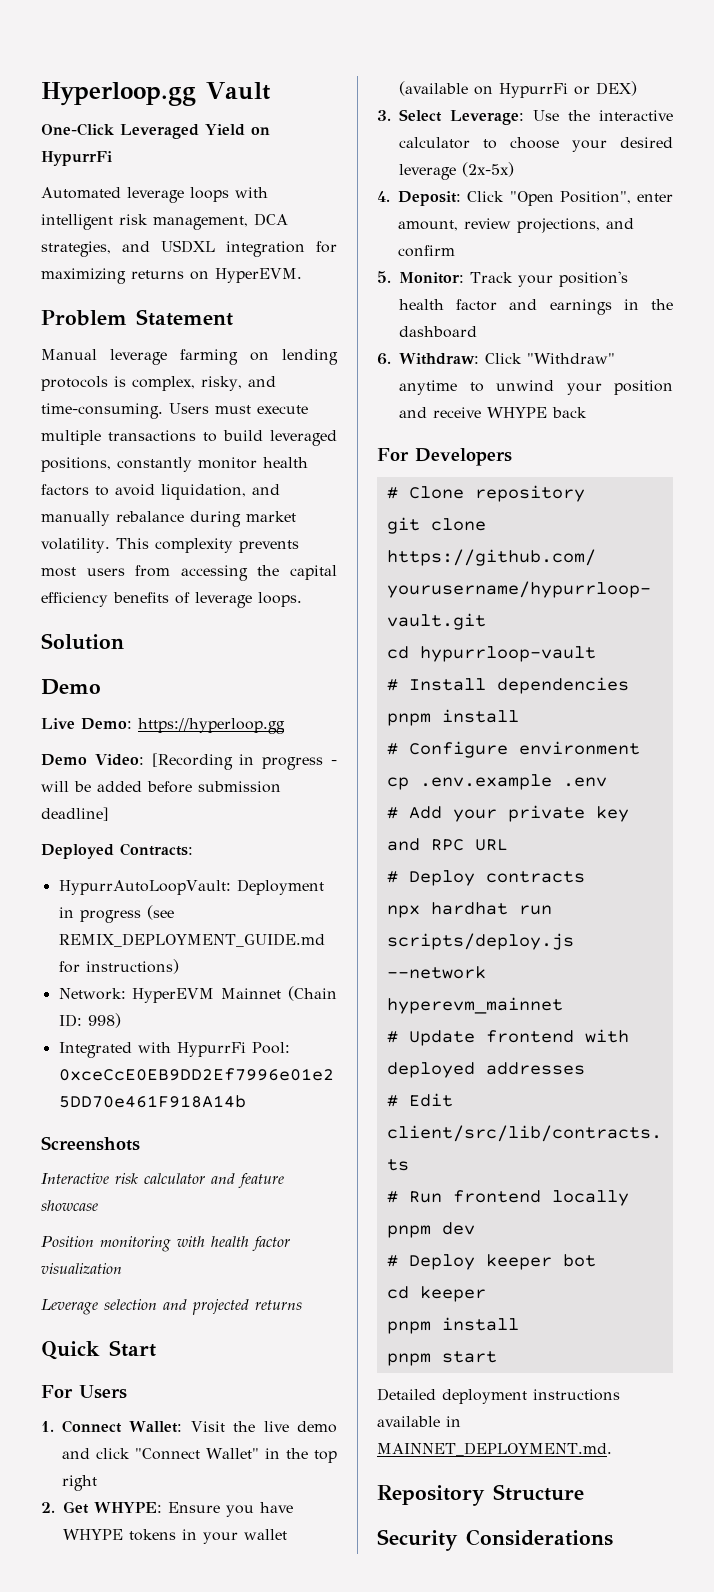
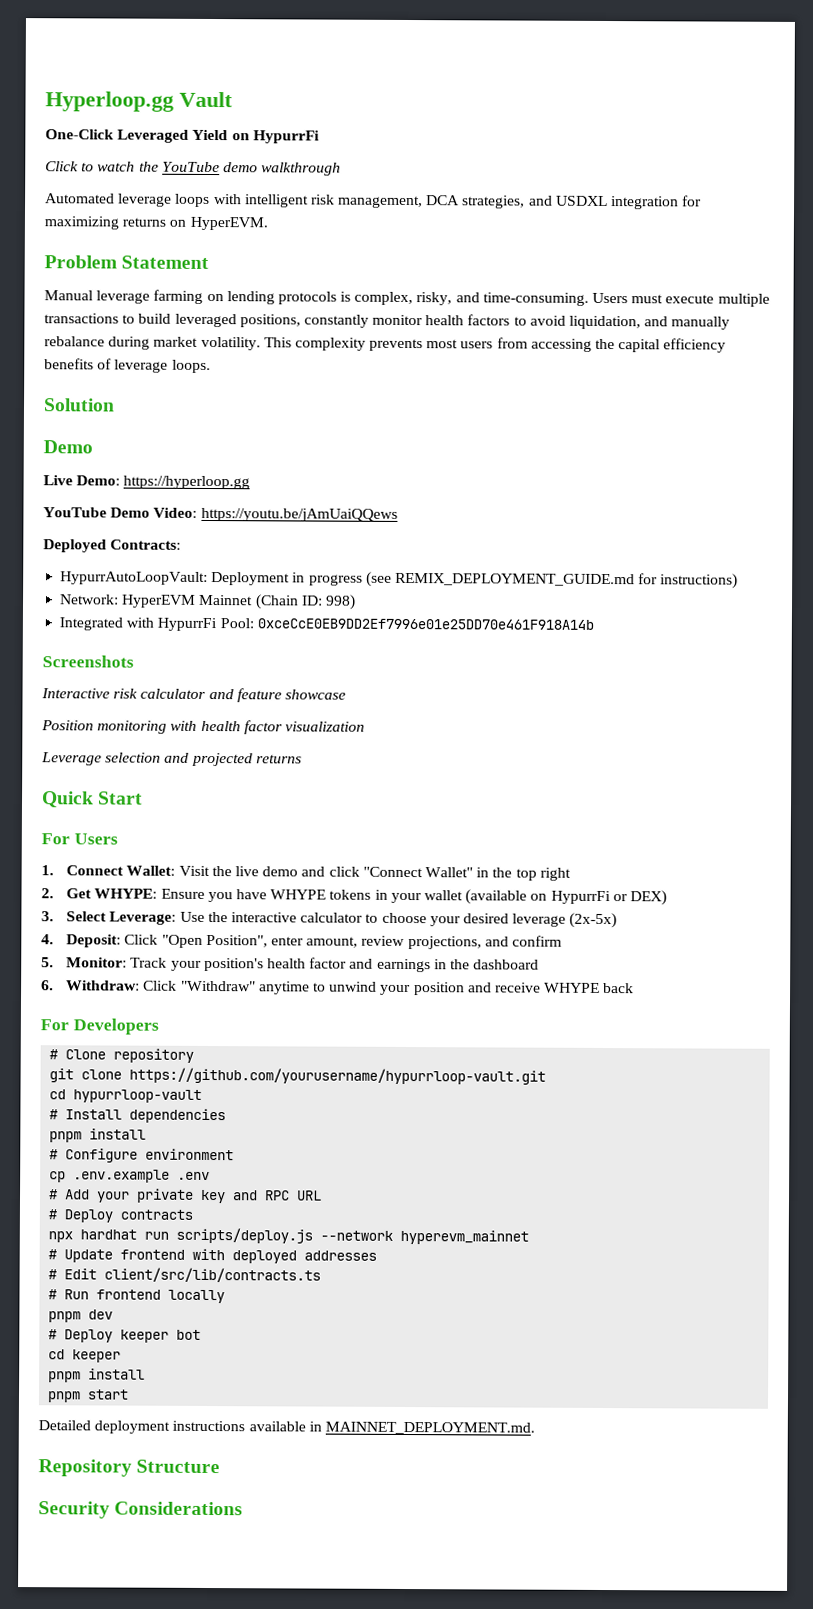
+ Click to watch the YouTube demo walkthrough
- Demo Video: [Recording in progress - will be added before submission deadline]
+ YouTube Demo Video: https://youtu.be/jAmUaiQQews

